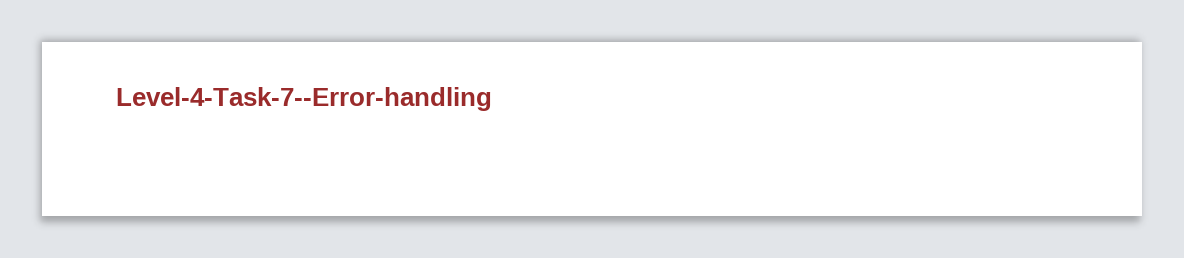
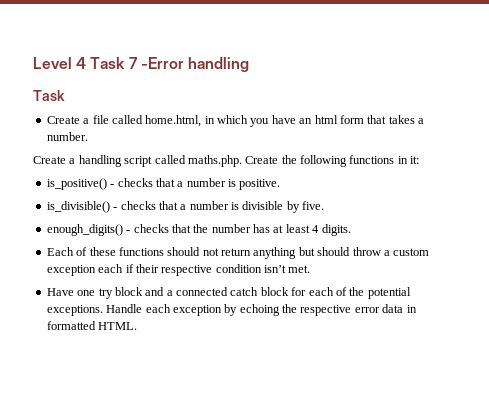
- Level-4-Task-7--Error-handling
+ Level 4 Task 7 -Error handling
+ Task
+ Create a file called home.html, in which you have an html form that takes a number.
+ Create a handling script called maths.php. Create the following functions in it:
+ is_positive() - checks that a number is positive.
+ is_divisible() - checks that a number is divisible by five.
+ enough_digits() - checks that the number has at least 4 digits.
+ Each of these functions should not return anything but should throw a custom exception each if their respective condition isn’t met.
+ Have one try block and a connected catch block for each of the potential exceptions. Handle each exception by echoing the respective error data in formatted HTML.

